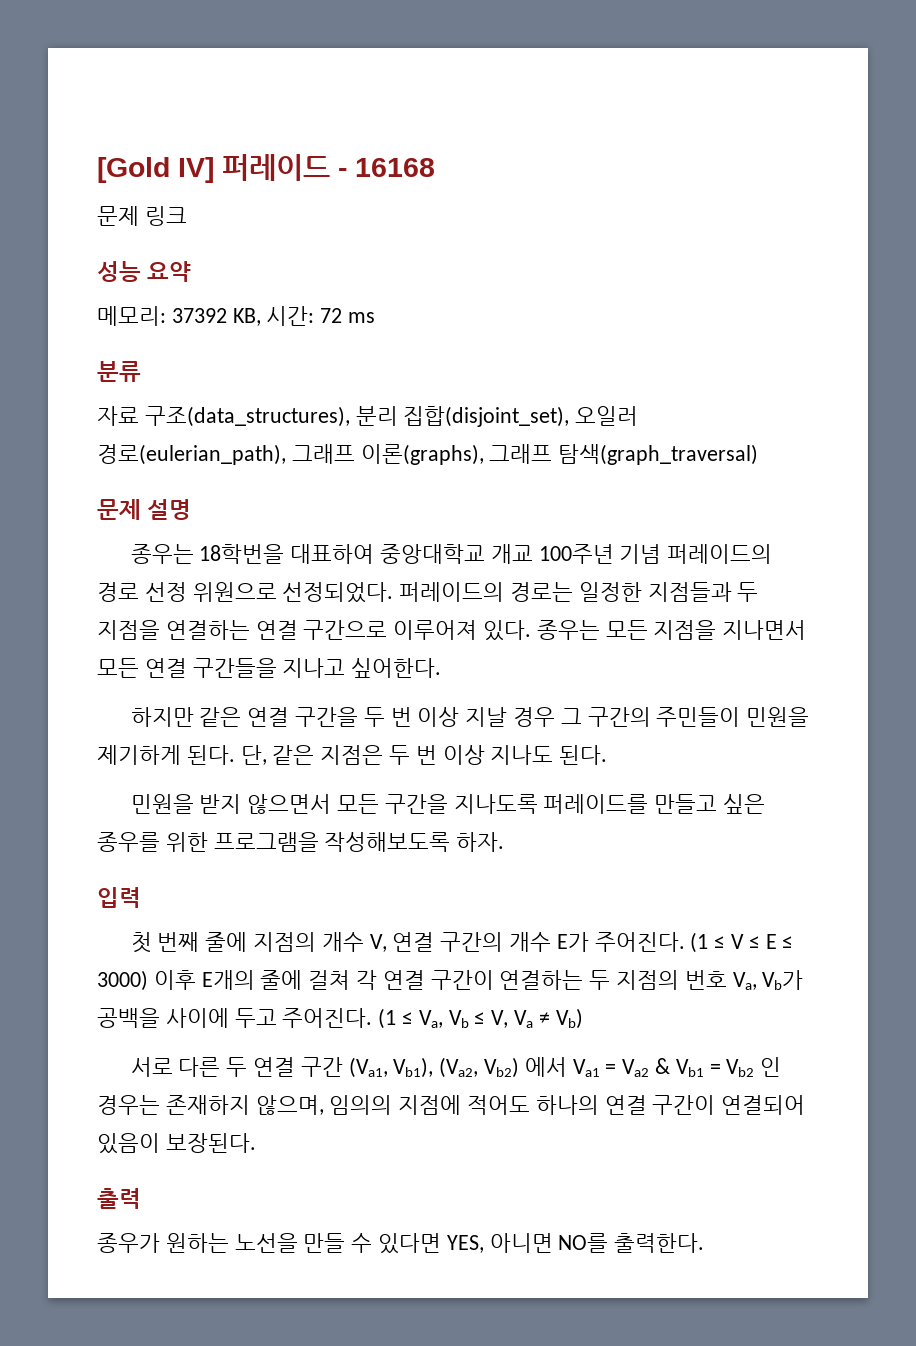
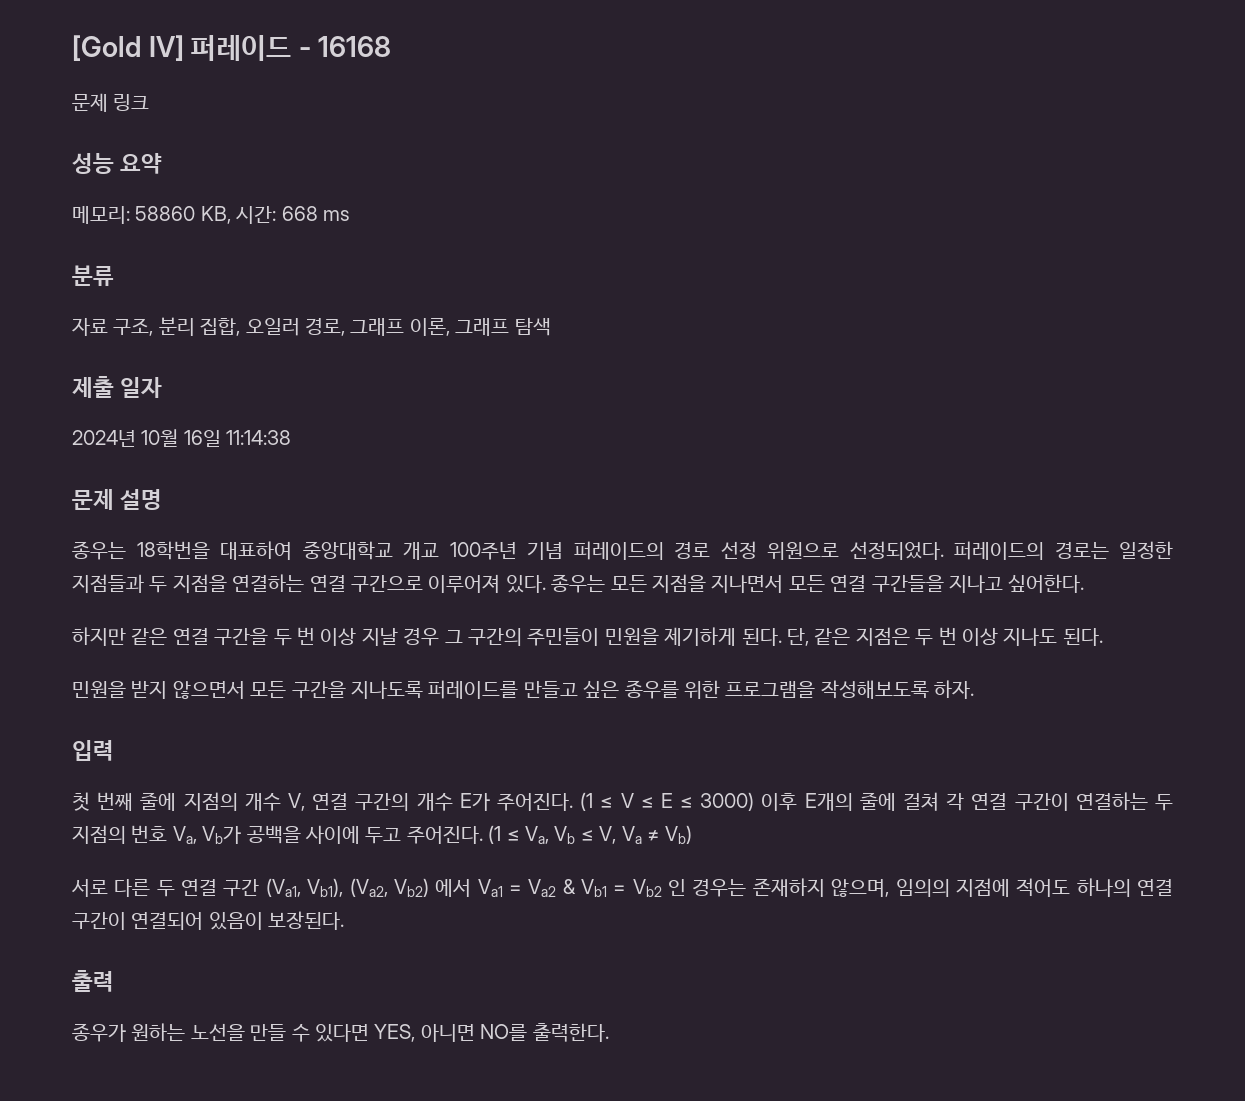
- 메모리: 37392 KB, 시간: 72 ms
+ 메모리: 58860 KB, 시간: 668 ms
- 자료 구조(data_structures), 분리 집합(disjoint_set), 오일러 경로(eulerian_path), 그래프 이론(graphs), 그래프 탐색(graph_traversal)
+ 자료 구조, 분리 집합, 오일러 경로, 그래프 이론, 그래프 탐색
+ 제출 일자
+ 2024년 10월 16일 11:14:38

